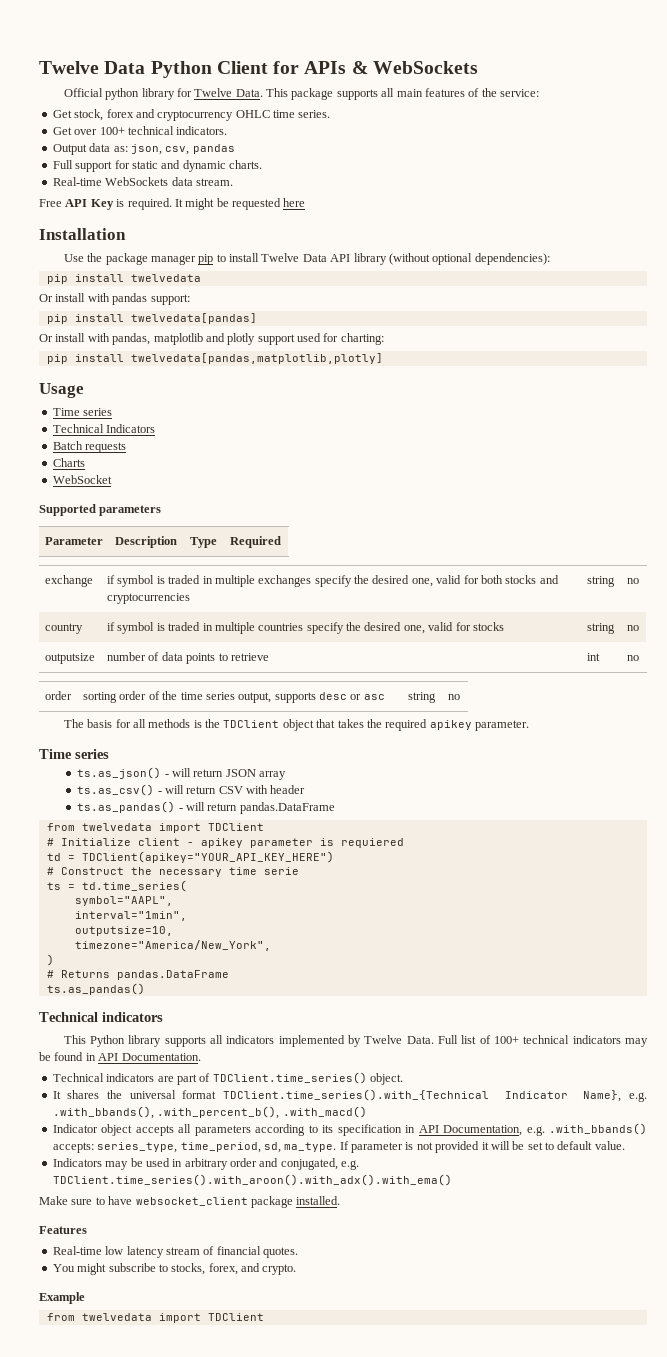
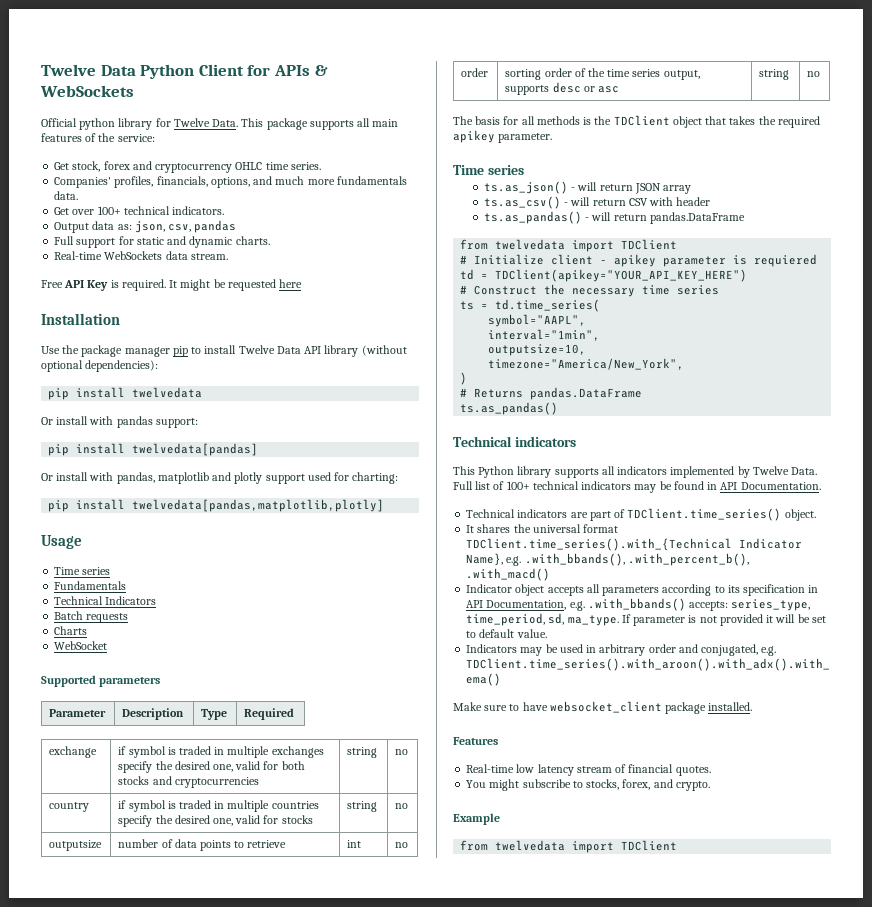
+ Companies' profiles, financials, options, and much more fundamentals data.
+ Fundamentals
- # Construct the necessary time serie
+ # Construct the necessary time series

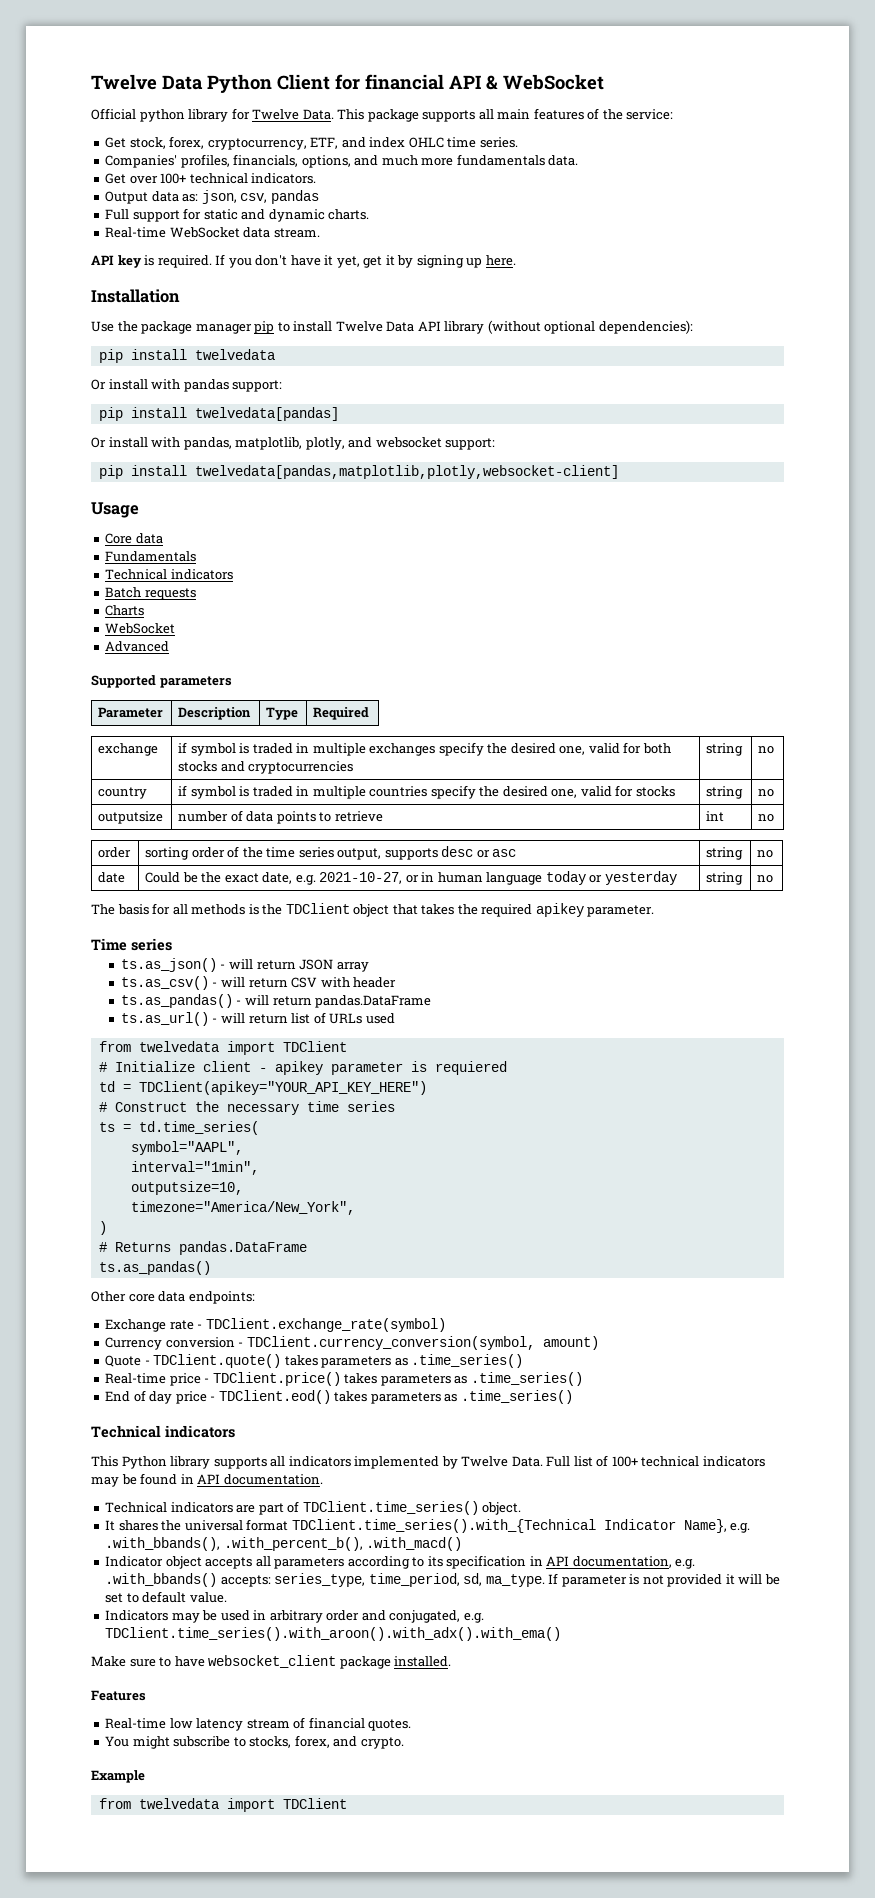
- Twelve Data Python Client for APIs & WebSockets
+ Twelve Data Python Client for financial API & WebSocket
- Get stock, forex and cryptocurrency OHLC time series.
+ Get stock, forex, cryptocurrency, ETF, and index OHLC time series.
- Real-time WebSockets data stream.
+ Real-time WebSocket data stream.
- Free API Key is required. It might be requested here
+ API key is required. If you don't have it yet, get it by signing up here.
- Or install with pandas, matplotlib and plotly support used for charting:
- pip install twelvedata[pandas,matplotlib,plotly]
+ Or install with pandas, matplotlib, plotly, and websocket support:
+ pip install twelvedata[pandas,matplotlib,plotly,websocket-client]
  Usage
- Time series
+ Core data
  Fundamentals
- Technical Indicators
+ Technical indicators
+ Advanced
+ date | Could be the exact date, e.g. 2021-10-27, or in human language today or yesterday | string | no
+ ts.as_url() - will return list of URLs used
+ Other core data endpoints:
+ Exchange rate - TDClient.exchange_rate(symbol)
+ Currency conversion - TDClient.currency_conversion(symbol, amount)
+ Quote - TDClient.quote() takes parameters as .time_series()
+ Real-time price - TDClient.price() takes parameters as .time_series()
+ End of day price - TDClient.eod() takes parameters as .time_series()
- Full list of 100+ technical indicators may be found in API Documentation.
+ Full list of 100+ technical indicators may be found in API documentation.
- Indicator object accepts all parameters according to its specification in API Documentation, e.g. .with_bbands() accepts: series_type, time_period, sd, ma_type.
+ Indicator object accepts all parameters according to its specification in API documentation, e.g. .with_bbands() accepts: series_type, time_period, sd, ma_type.

